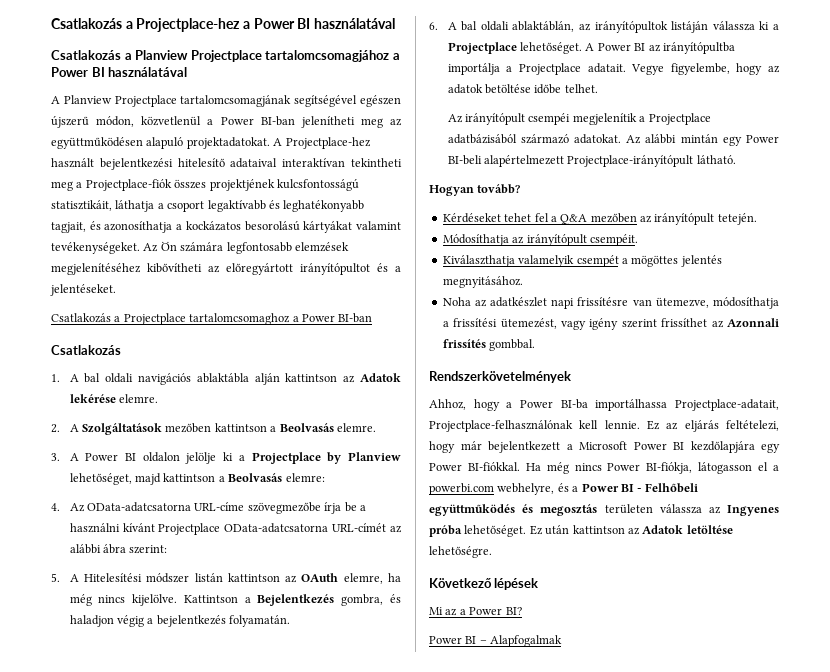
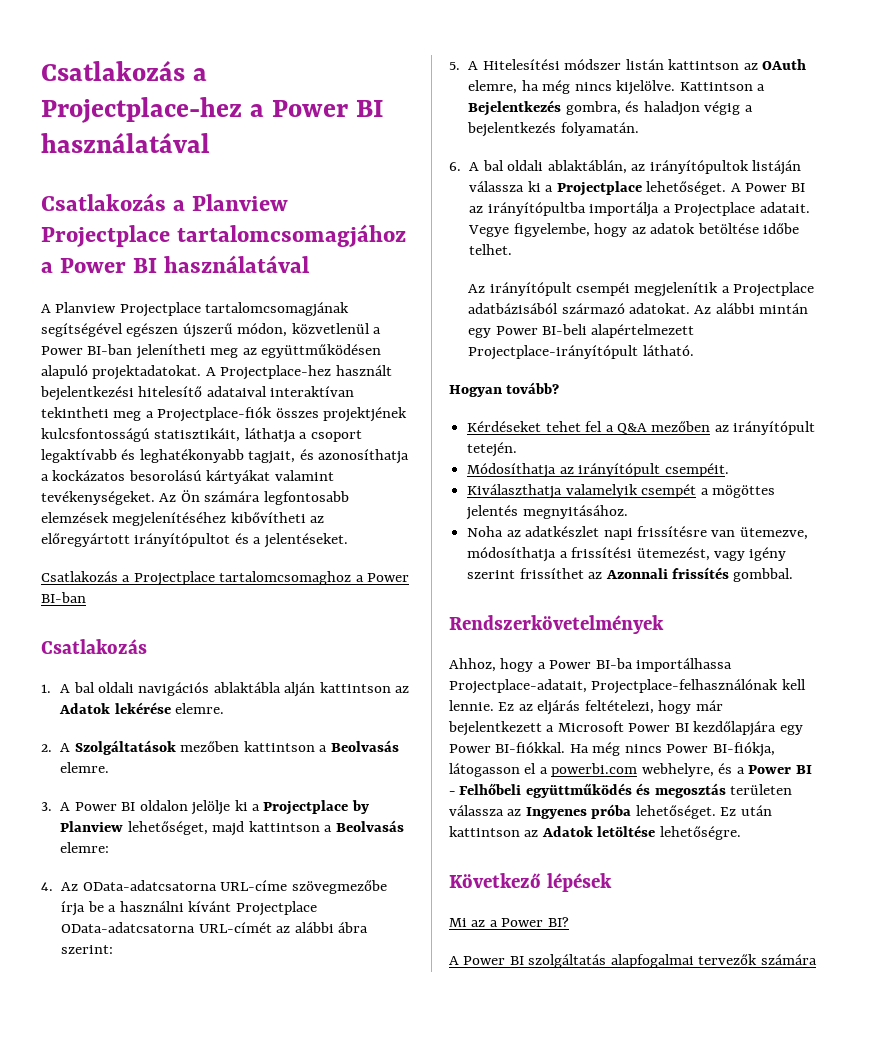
- Power BI – Alapfogalmak
+ A Power BI szolgáltatás alapfogalmai tervezők számára

